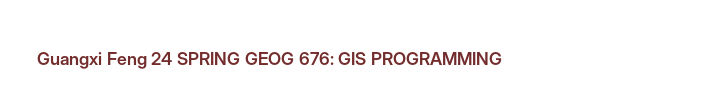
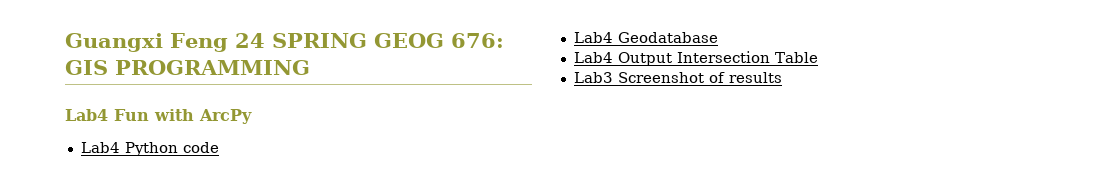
+ Lab4 Fun with ArcPy
+ Lab4 Python code
+ Lab4 Geodatabase
+ Lab4 Output Intersection Table
+ Lab3 Screenshot of results

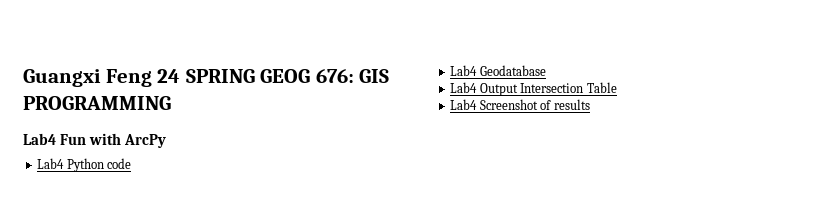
- Lab3 Screenshot of results
+ Lab4 Screenshot of results

